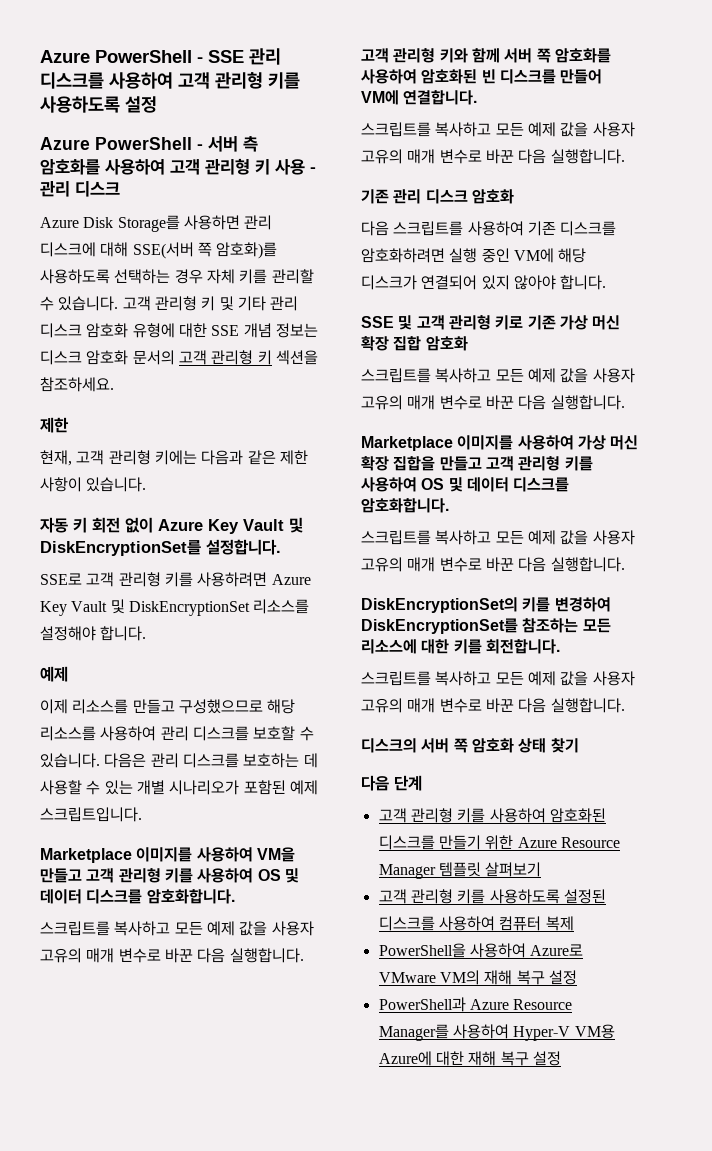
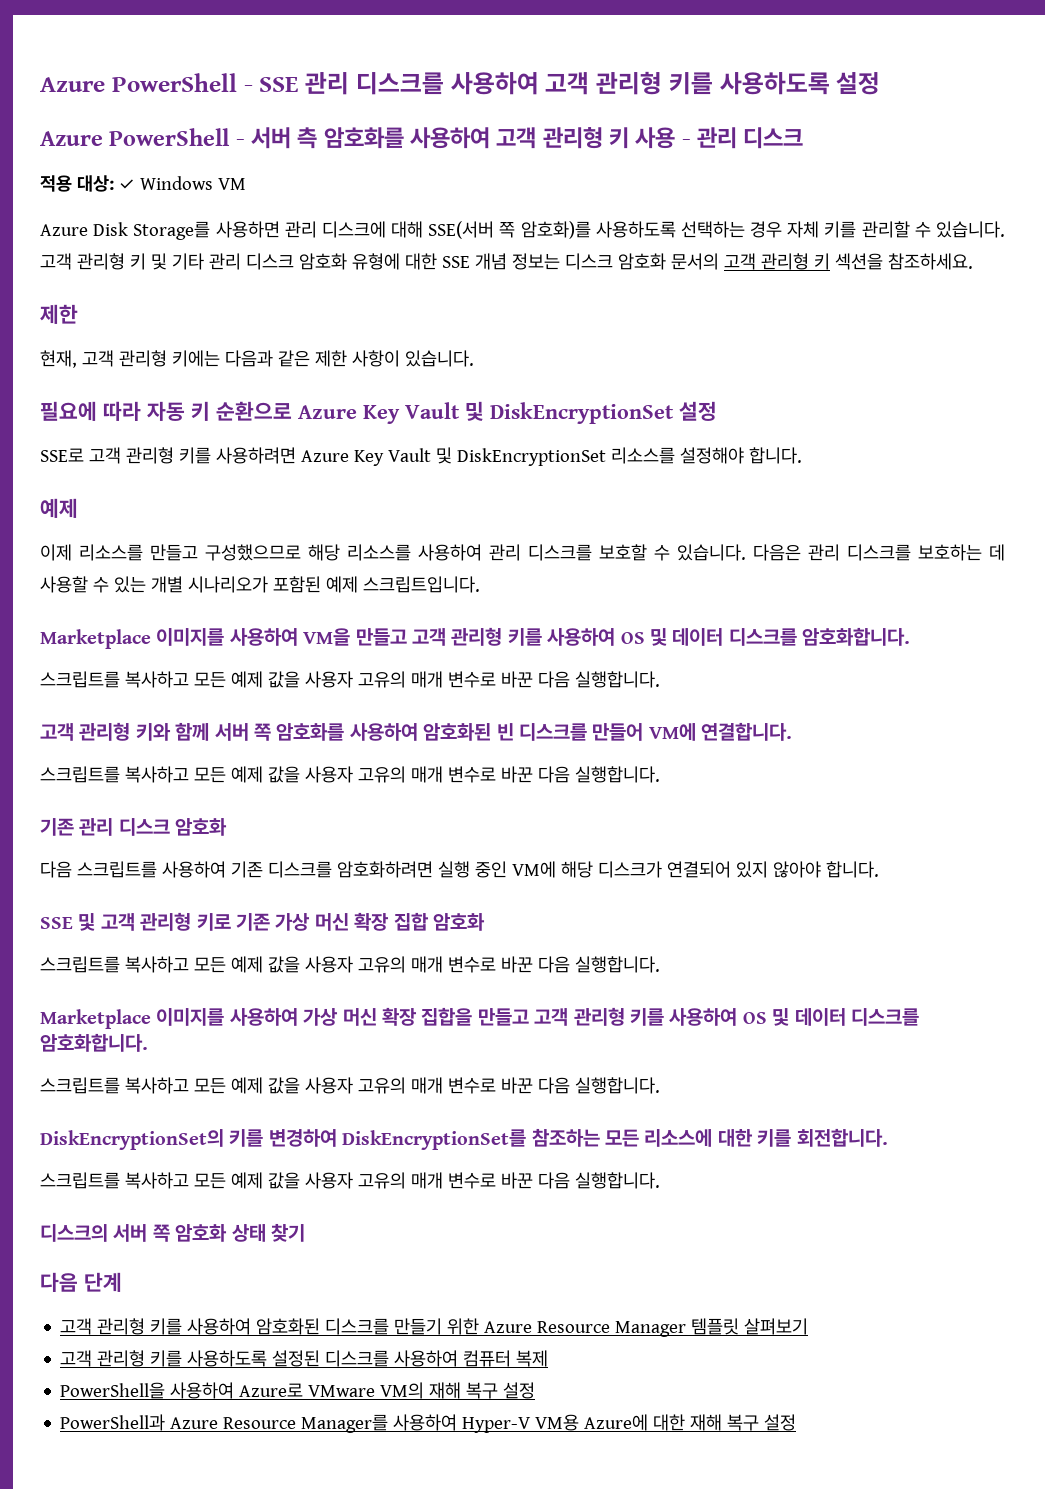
+ 적용 대상: ✓ Windows VM
- 자동 키 회전 없이 Azure Key Vault 및 DiskEncryptionSet를 설정합니다.
+ 필요에 따라 자동 키 순환으로 Azure Key Vault 및 DiskEncryptionSet 설정

